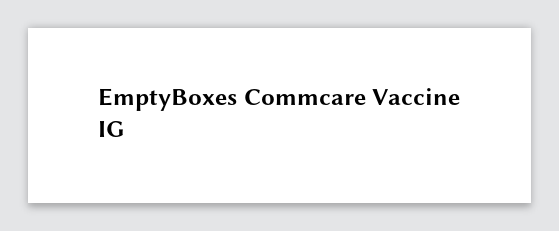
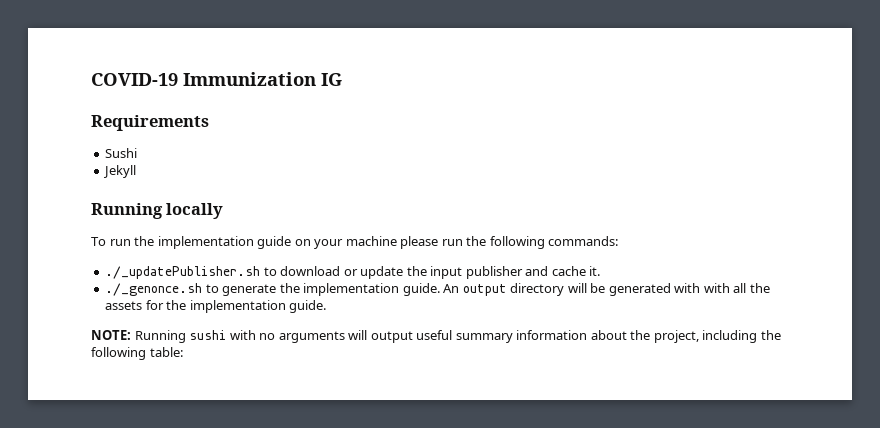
- EmptyBoxes Commcare Vaccine IG
+ COVID-19 Immunization IG
+ Requirements
+ Sushi
+ Jekyll
+ Running locally
+ To run the implementation guide on your machine please run the following commands:
+ ./_updatePublisher.sh to download or update the input publisher and cache it.
+ ./_genonce.sh to generate the implementation guide. An output directory will be generated with with all the assets for the implementation guide.
+ NOTE: Running sushi with no arguments will output useful summary information about the project, including the following table:

